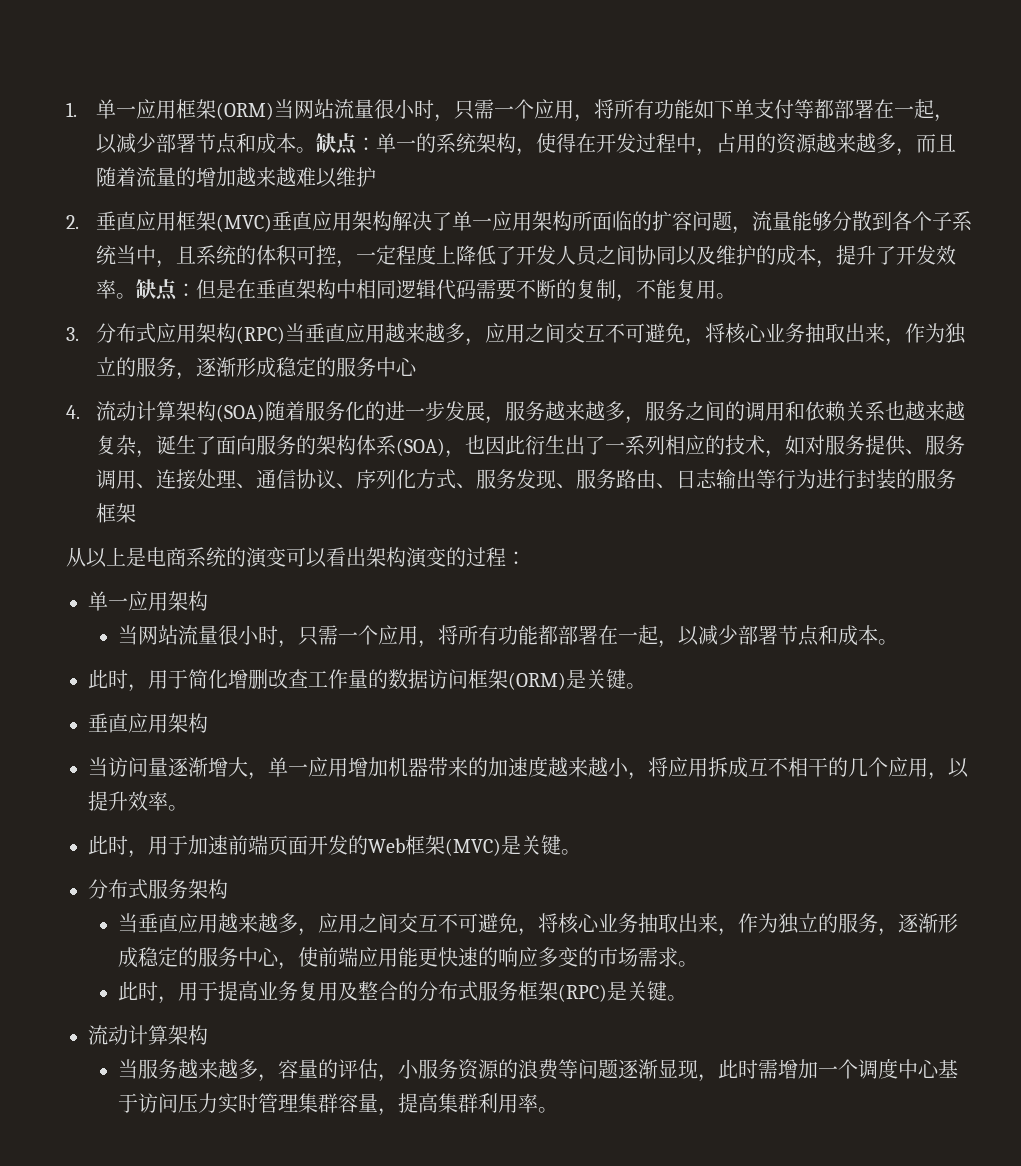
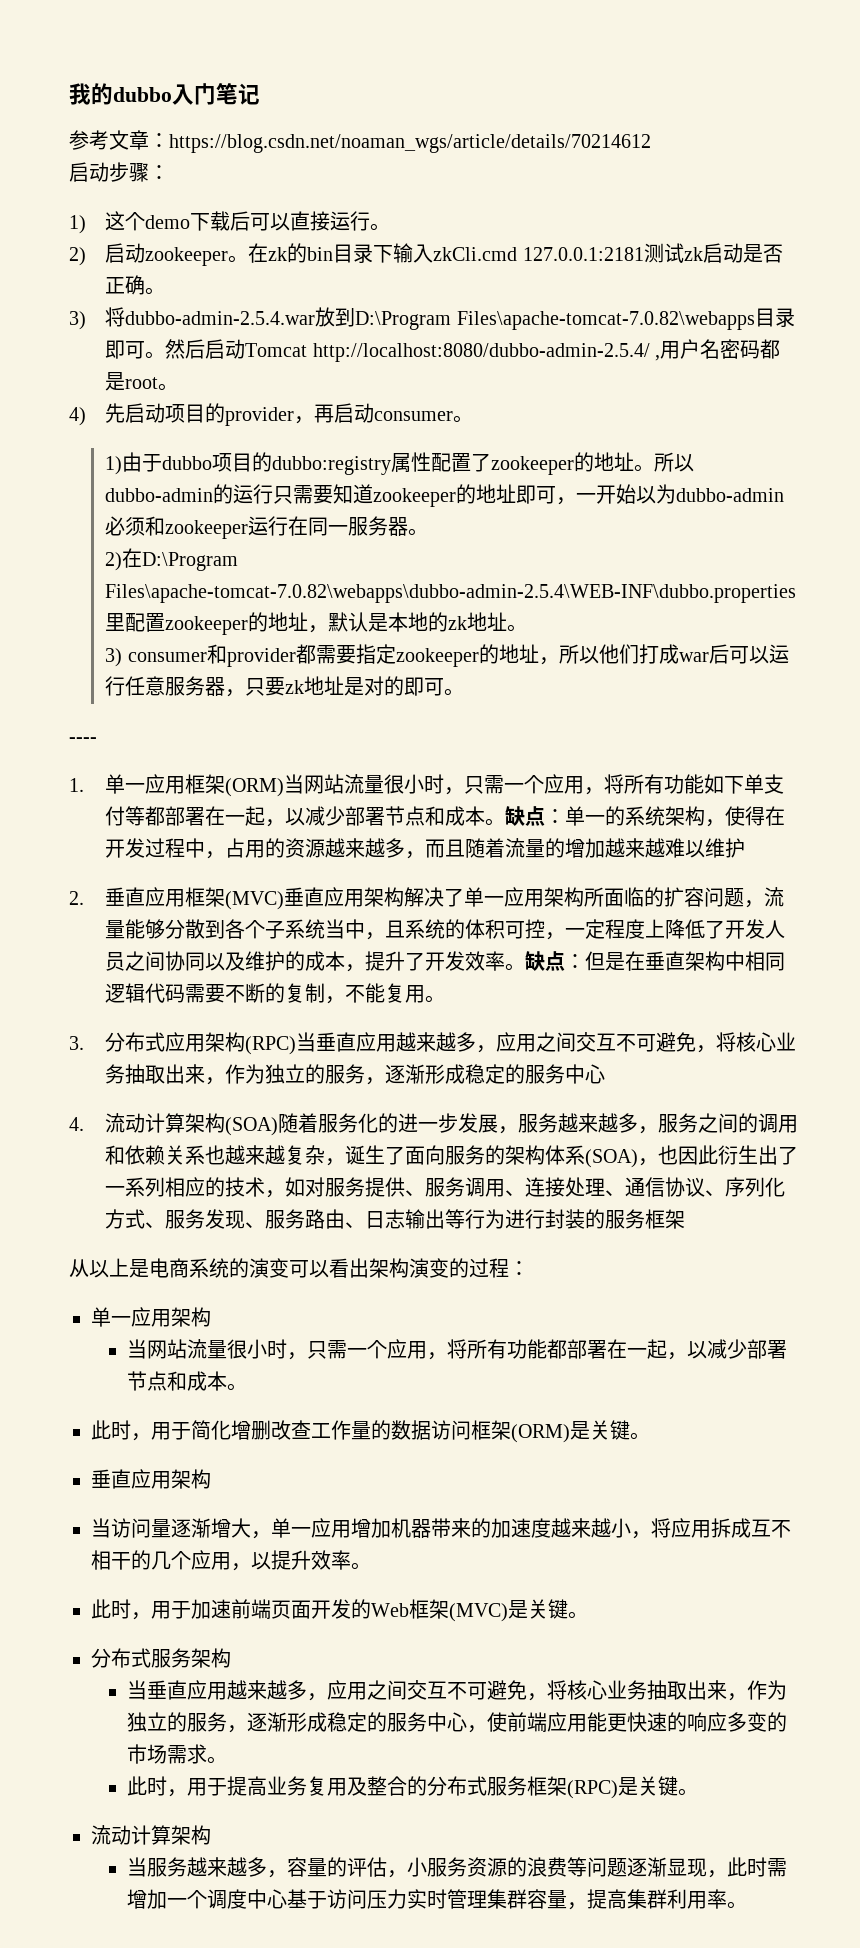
+ 我的dubbo入门笔记
+ 参考文章：https://blog.csdn.net/noaman_wgs/article/details/70214612
+ 启动步骤：
+ 1)这个demo下载后可以直接运行。
+ 2)启动zookeeper。在zk的bin目录下输入zkCli.cmd 127.0.0.1:2181测试zk启动是否正确。
+ 3)将dubbo-admin-2.5.4.war放到D:\Program Files\apache-tomcat-7.0.82\webapps目录即可。然后启动Tomcat http://localhost:8080/dubbo-admin-2.5.4/ ,用户名密码都是root。
+ 4)先启动项目的provider，再启动consumer。
+ 1)由于dubbo项目的dubbo:registry属性配置了zookeeper的地址。所以dubbo-admin的运行只需要知道zookeeper的地址即可，一开始以为dubbo-admin必须和zookeeper运行在同一服务器。
+ 2)在D:\Program Files\apache-tomcat-7.0.82\webapps\dubbo-admin-2.5.4\WEB-INF\dubbo.properties里配置zookeeper的地址，默认是本地的zk地址。
+ 3) consumer和provider都需要指定zookeeper的地址，所以他们打成war后可以运行任意服务器，只要zk地址是对的即可。
+ ----

